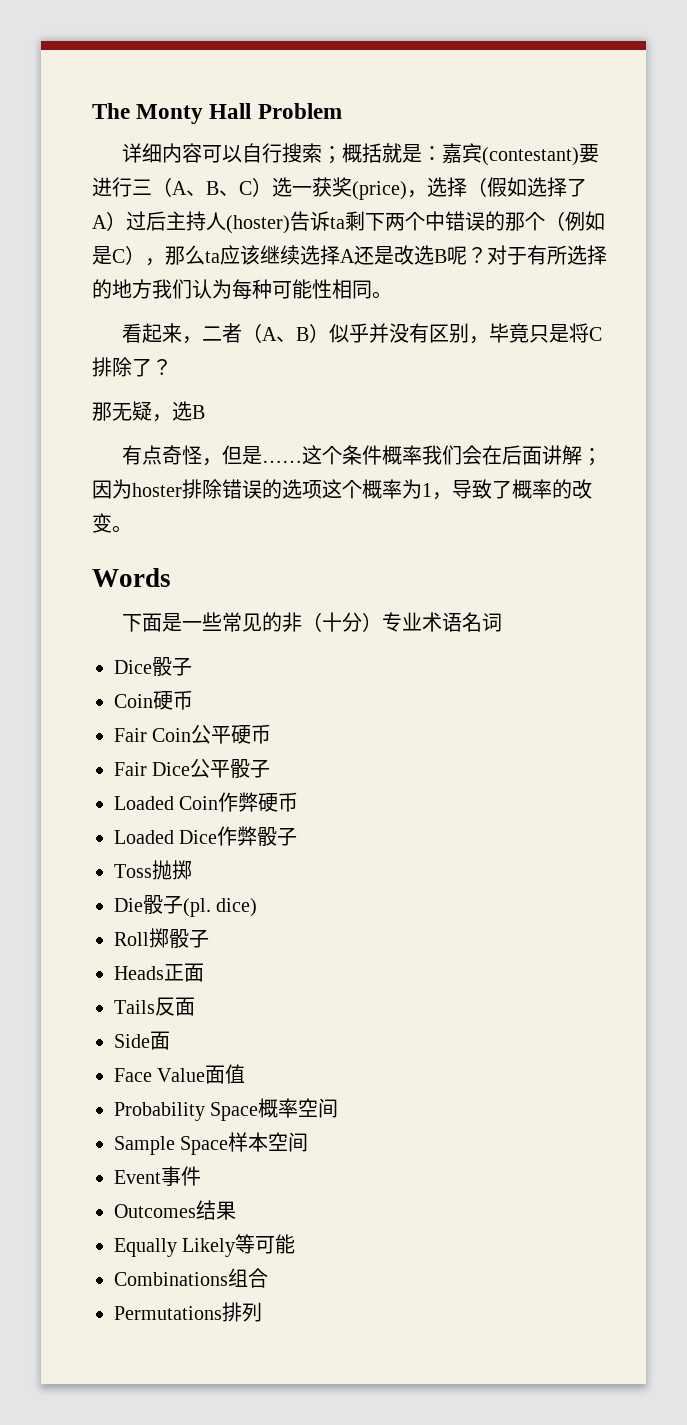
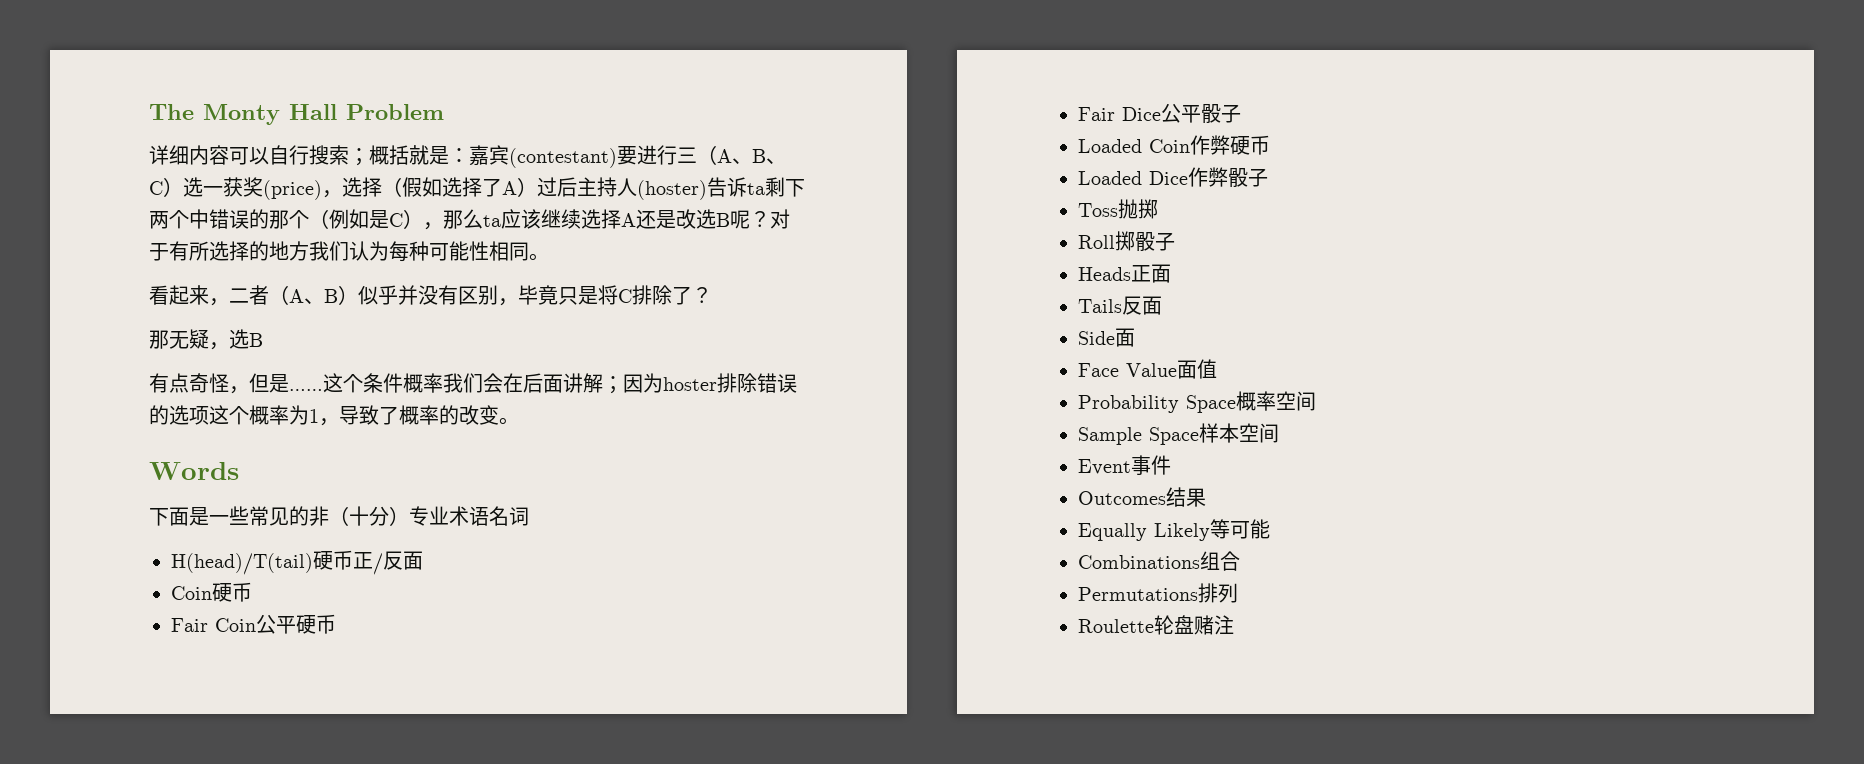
- Dice骰子
+ H(head)/T(tail)硬币正/反面
- Die骰子(pl. dice)
+ Roulette轮盘赌注

